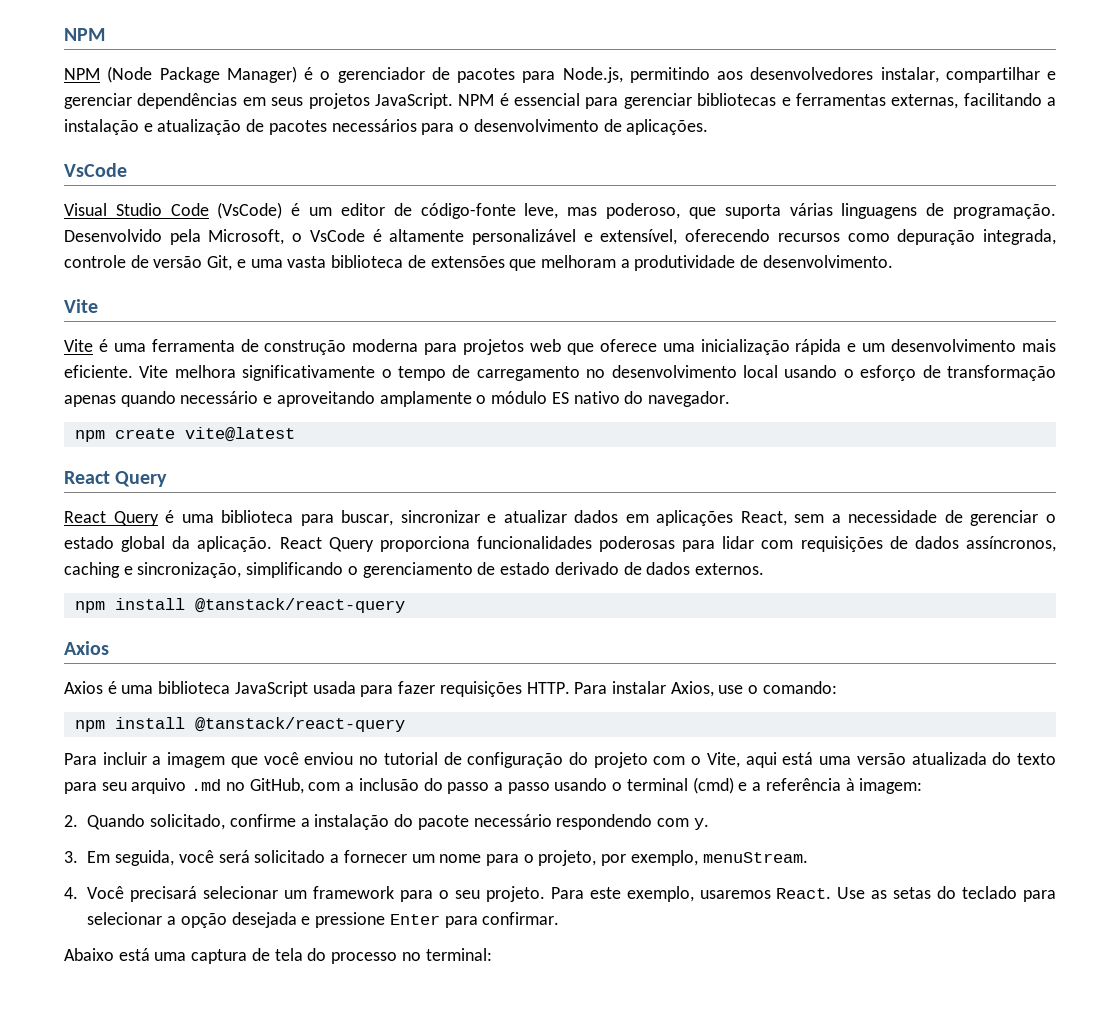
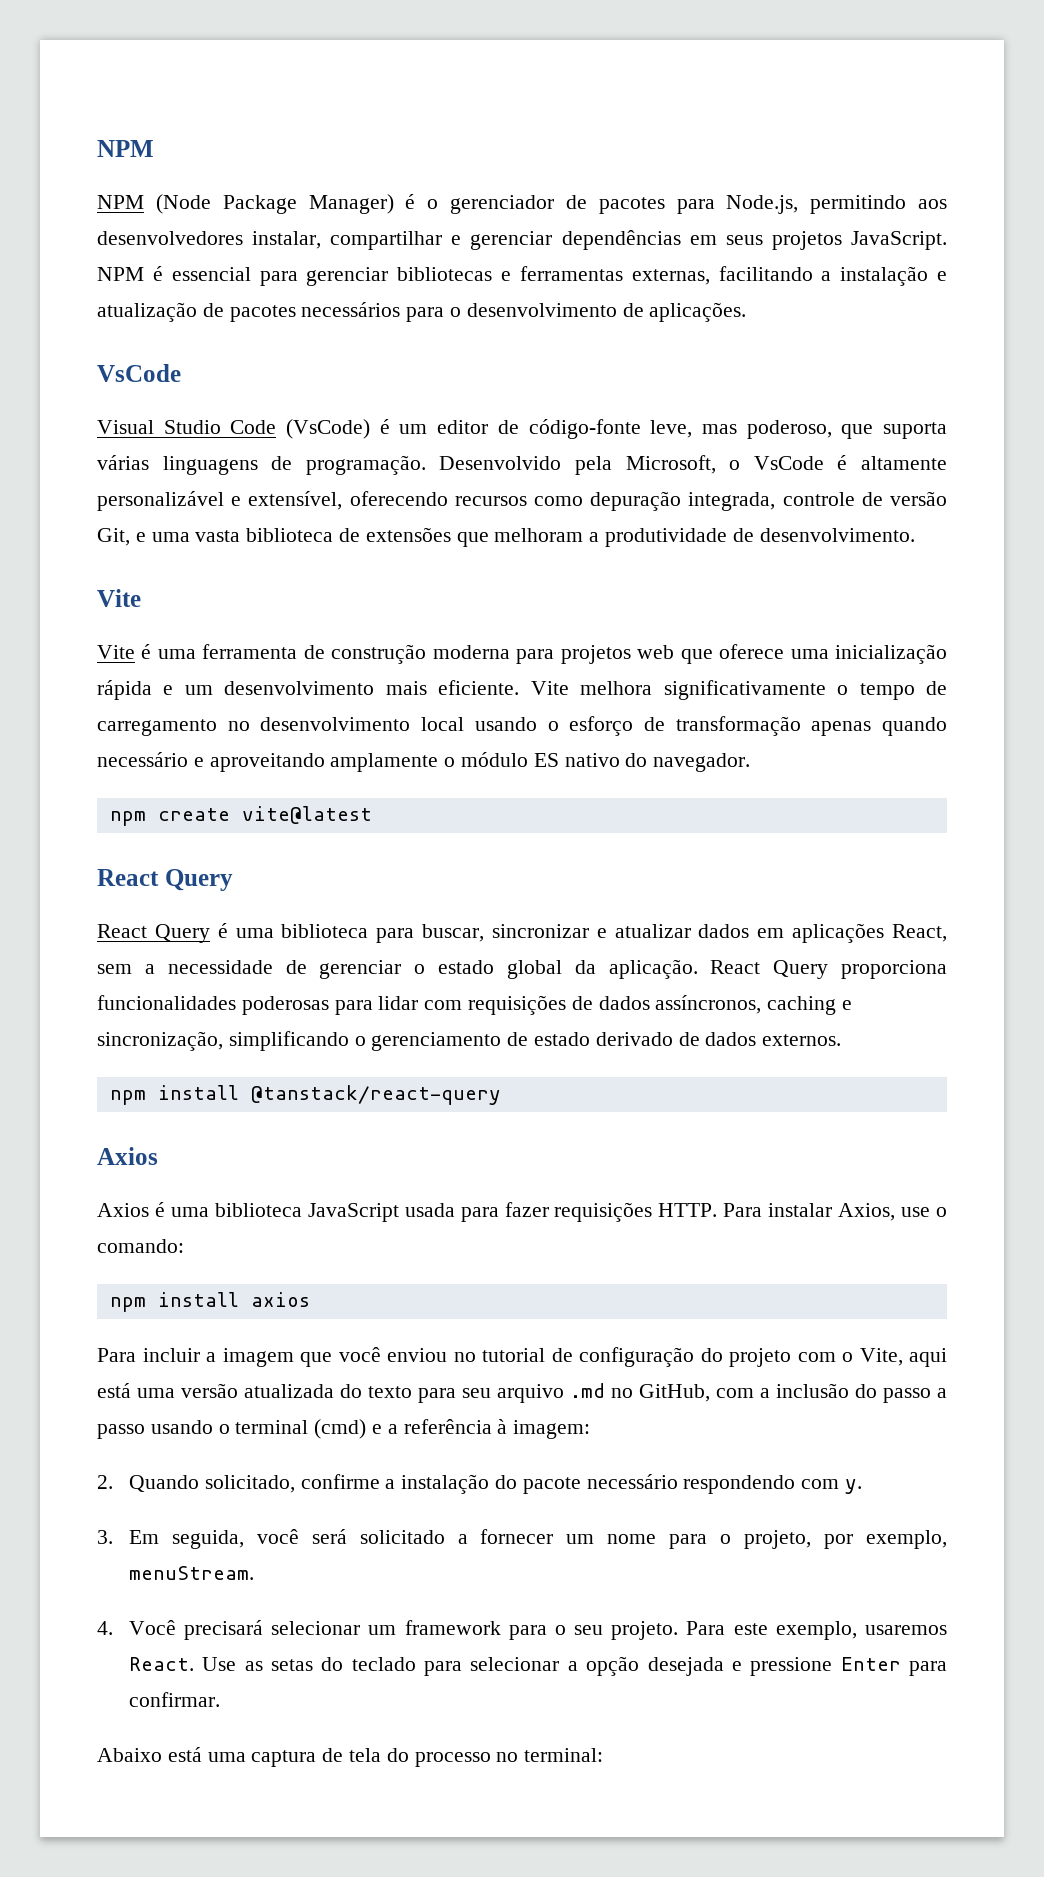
  Para instalar Axios, use o comando:
- npm install @tanstack/react-query
+ npm install axios

